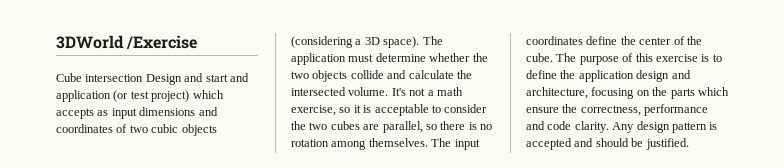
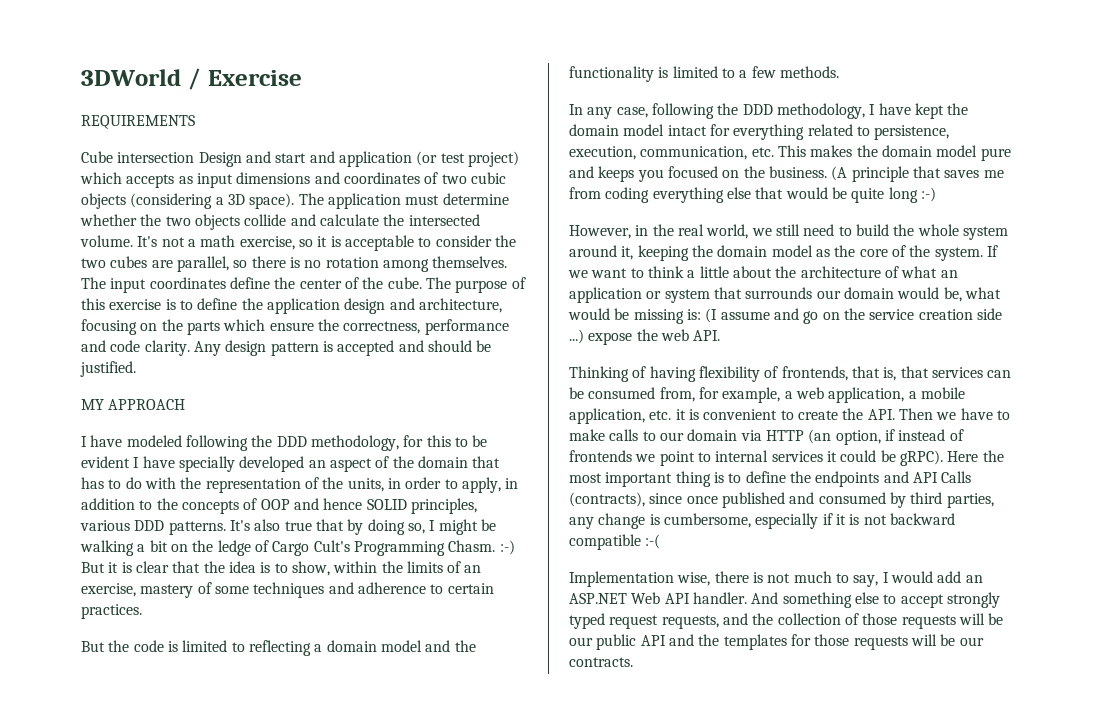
- 3DWorld /Exercise
+ 3DWorld / Exercise
+ REQUIREMENTS
+ MY APPROACH
+ I have modeled following the DDD methodology, for this to be evident I have specially developed an aspect of the domain that has to do with the representation of the units, in order to apply, in addition to the concepts of OOP and hence SOLID principles, various DDD patterns. It's also true that by doing so, I might be walking a bit on the ledge of Cargo Cult's Programming Chasm. :-) But it is clear that the idea is to show, within the limits of an exercise, mastery of some techniques and adherence to certain practices.
+ But the code is limited to reflecting a domain model and the functionality is limited to a few methods.
+ In any case, following the DDD methodology, I have kept the domain model intact for everything related to persistence, execution, communication, etc. This makes the domain model pure and keeps you focused on the business. (A principle that saves me from coding everything else that would be quite long :-)
+ However, in the real world, we still need to build the whole system around it, keeping the domain model as the core of the system. If we want to think a little about the architecture of what an application or system that surrounds our domain would be, what would be missing is: (I assume and go on the service creation side ...) expose the web API.
+ Thinking of having flexibility of frontends, that is, that services can be consumed from, for example, a web application, a mobile application, etc. it is convenient to create the API. Then we have to make calls to our domain via HTTP (an option, if instead of frontends we point to internal services it could be gRPC). Here the most important thing is to define the endpoints and API Calls (contracts), since once published and consumed by third parties, any change is cumbersome, especially if it is not backward compatible :-(
+ Implementation wise, there is not much to say, I would add an ASP.NET Web API handler. And something else to accept strongly typed request requests, and the collection of those requests will be our public API and the templates for those requests will be our contracts.

